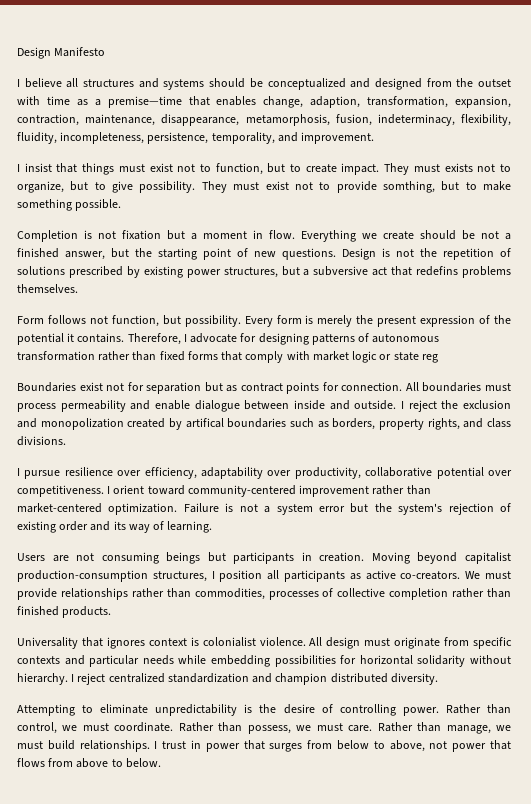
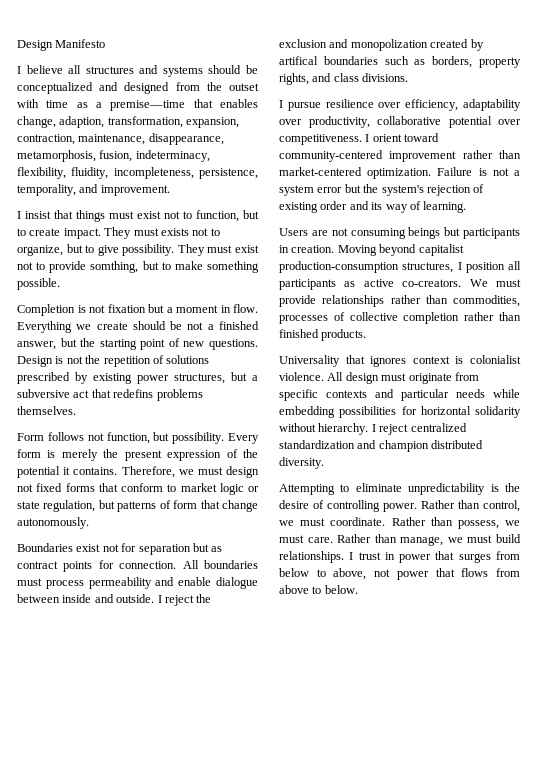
- Therefore, I advocate for designing patterns of autonomous transformation rather than fixed forms that comply with market logic or state reg
+ Therefore, we must design not fixed forms that conform to market logic or state regulation, but patterns of form that change autonomously.

